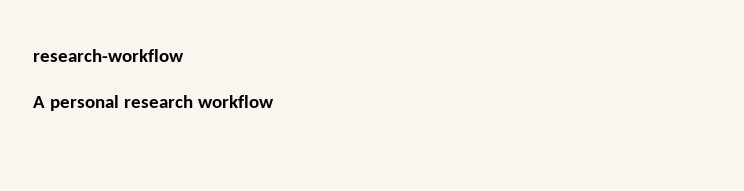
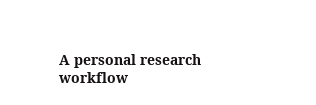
- research-workflow

